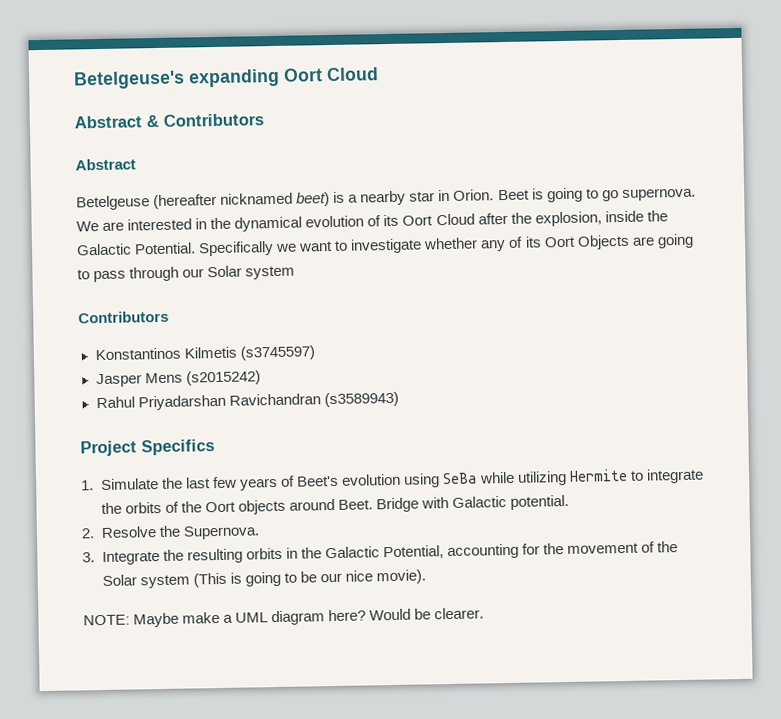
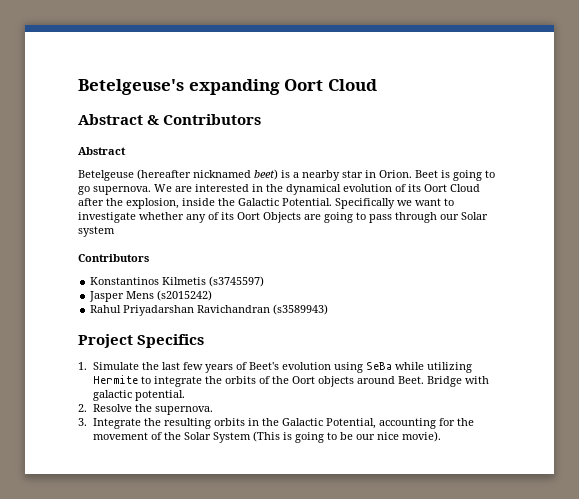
- Bridge with Galactic potential.
+ Bridge with galactic potential.
- 2. Resolve the Supernova.
+ 2. Resolve the supernova.
- 3. Integrate the resulting orbits in the Galactic Potential, accounting for the movement of the Solar system (This is going to be our nice movie).
+ 3. Integrate the resulting orbits in the Galactic Potential, accounting for the movement of the Solar System (This is going to be our nice movie).
- NOTE: Maybe make a UML diagram here? Would be clearer.

